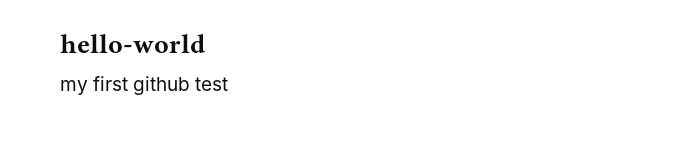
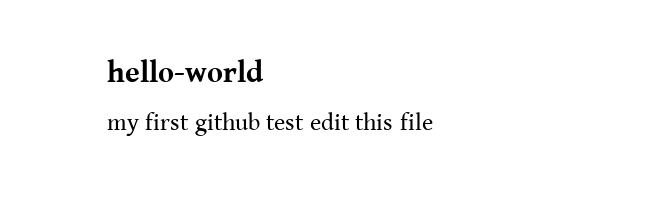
- my first github test
+ my first github test edit this file

